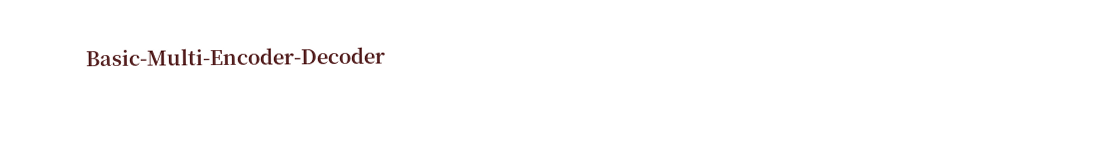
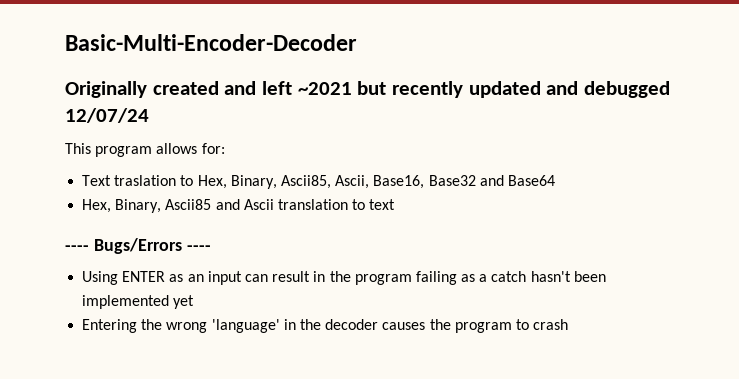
+ Originally created and left ~2021 but recently updated and debugged 12/07/24
+ This program allows for:
+ Text traslation to Hex, Binary, Ascii85, Ascii, Base16, Base32 and Base64
+ Hex, Binary, Ascii85 and Ascii translation to text
+ ---- Bugs/Errors ----
+ Using ENTER as an input can result in the program failing as a catch hasn't been implemented yet
+ Entering the wrong 'language' in the decoder causes the program to crash

